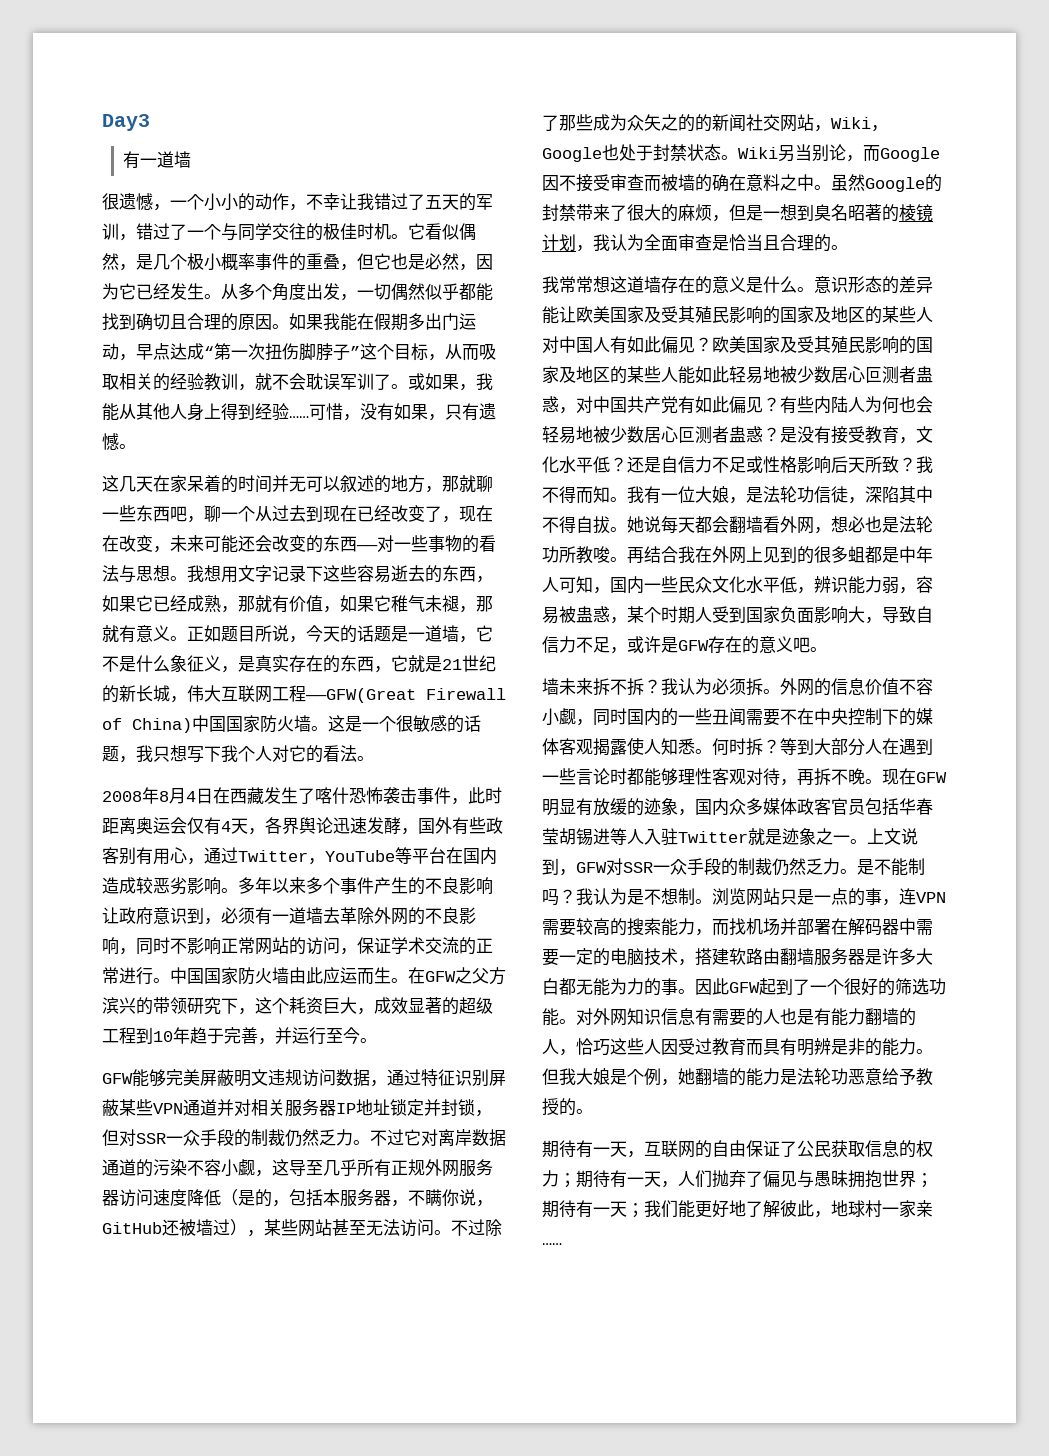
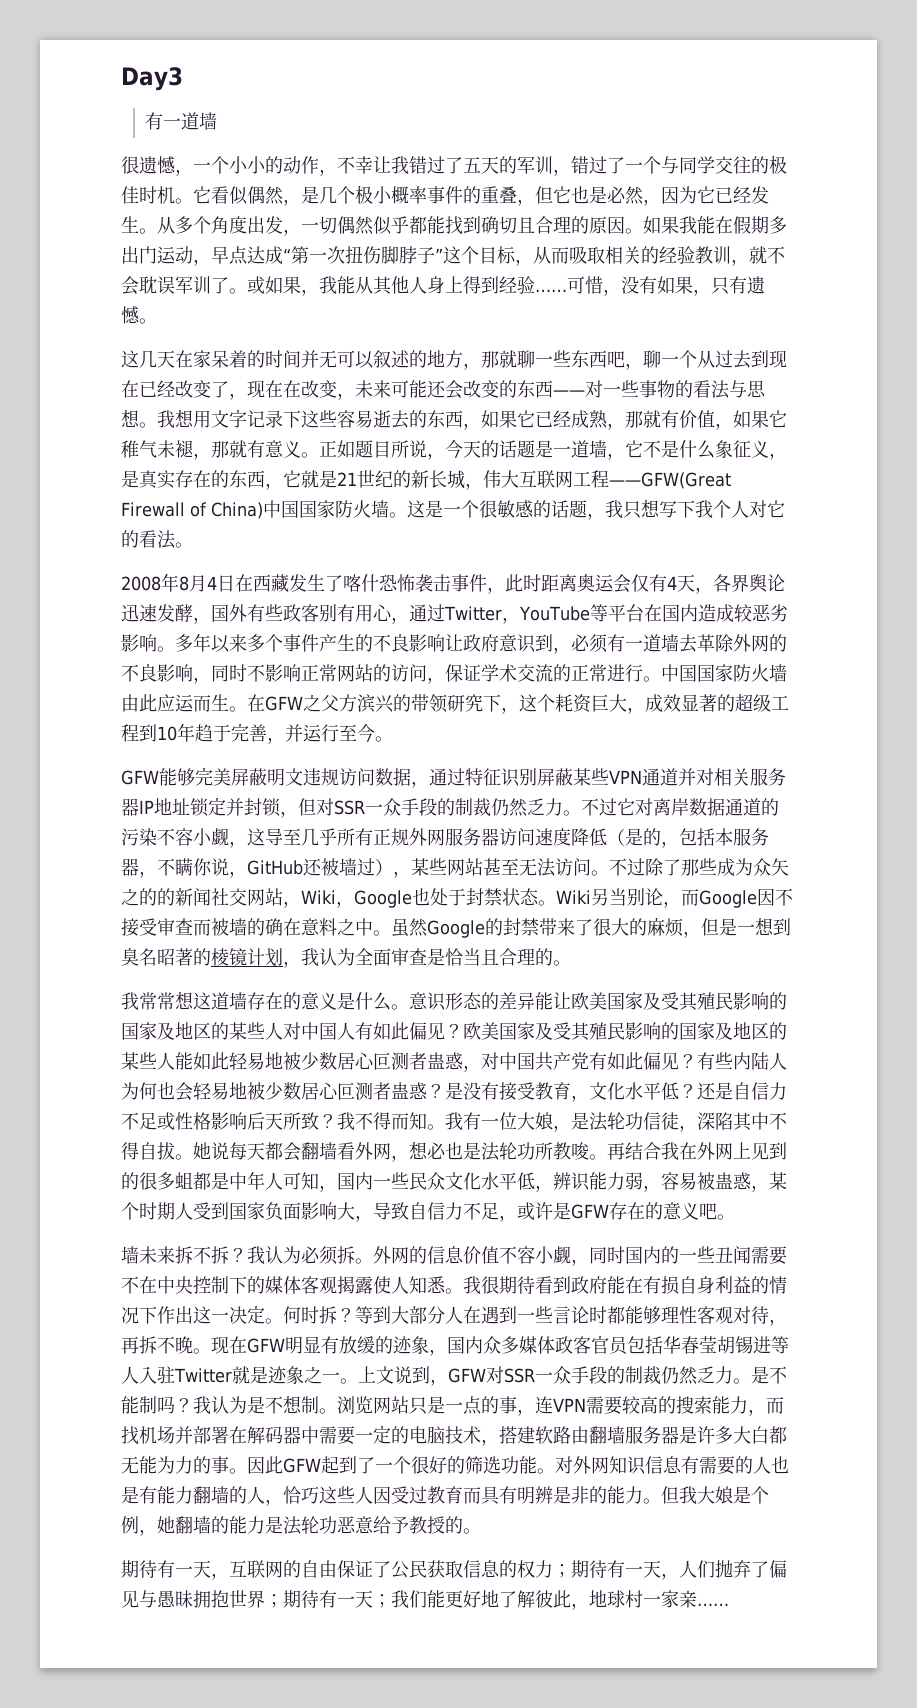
+ 我很期待看到政府能在有损自身利益的情况下作出这一决定。

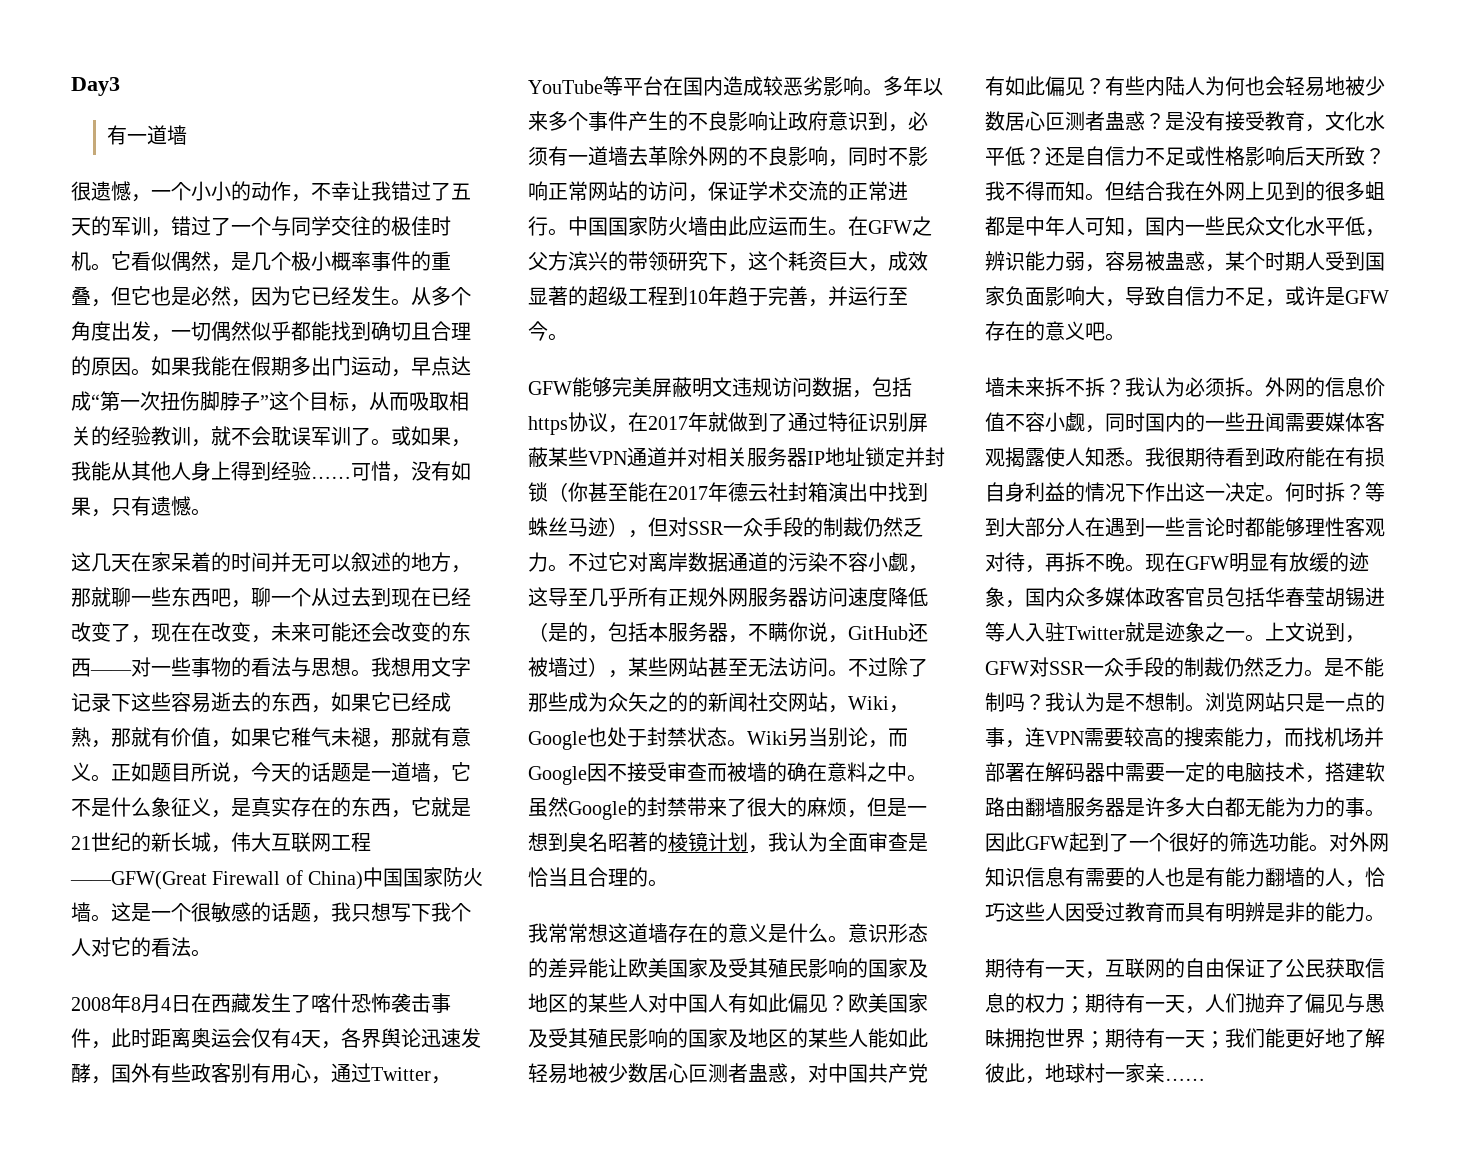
- GFW能够完美屏蔽明文违规访问数据，通过特征识别屏蔽某些VPN通道并对相关服务器IP地址锁定并封锁，但对SSR一众手段的制裁仍然乏力。
+ GFW能够完美屏蔽明文违规访问数据，包括https协议，在2017年就做到了通过特征识别屏蔽某些VPN通道并对相关服务器IP地址锁定并封锁（你甚至能在2017年德云社封箱演出中找到蛛丝马迹），但对SSR一众手段的制裁仍然乏力。
- 我有一位大娘，是法轮功信徒，深陷其中不得自拔。她说每天都会翻墙看外网，想必也是法轮功所教唆。再结合我在外网上见到的很多蛆都是中年人可知，国内一些民众文化水平低，辨识能力弱，容易被蛊惑，某个时期人受到国家负面影响大，导致自信力不足，或许是GFW存在的意义吧。
+ 但结合我在外网上见到的很多蛆都是中年人可知，国内一些民众文化水平低，辨识能力弱，容易被蛊惑，某个时期人受到国家负面影响大，导致自信力不足，或许是GFW存在的意义吧。
- 外网的信息价值不容小觑，同时国内的一些丑闻需要不在中央控制下的媒体客观揭露使人知悉。
+ 外网的信息价值不容小觑，同时国内的一些丑闻需要媒体客观揭露使人知悉。
- 但我大娘是个例，她翻墙的能力是法轮功恶意给予教授的。

